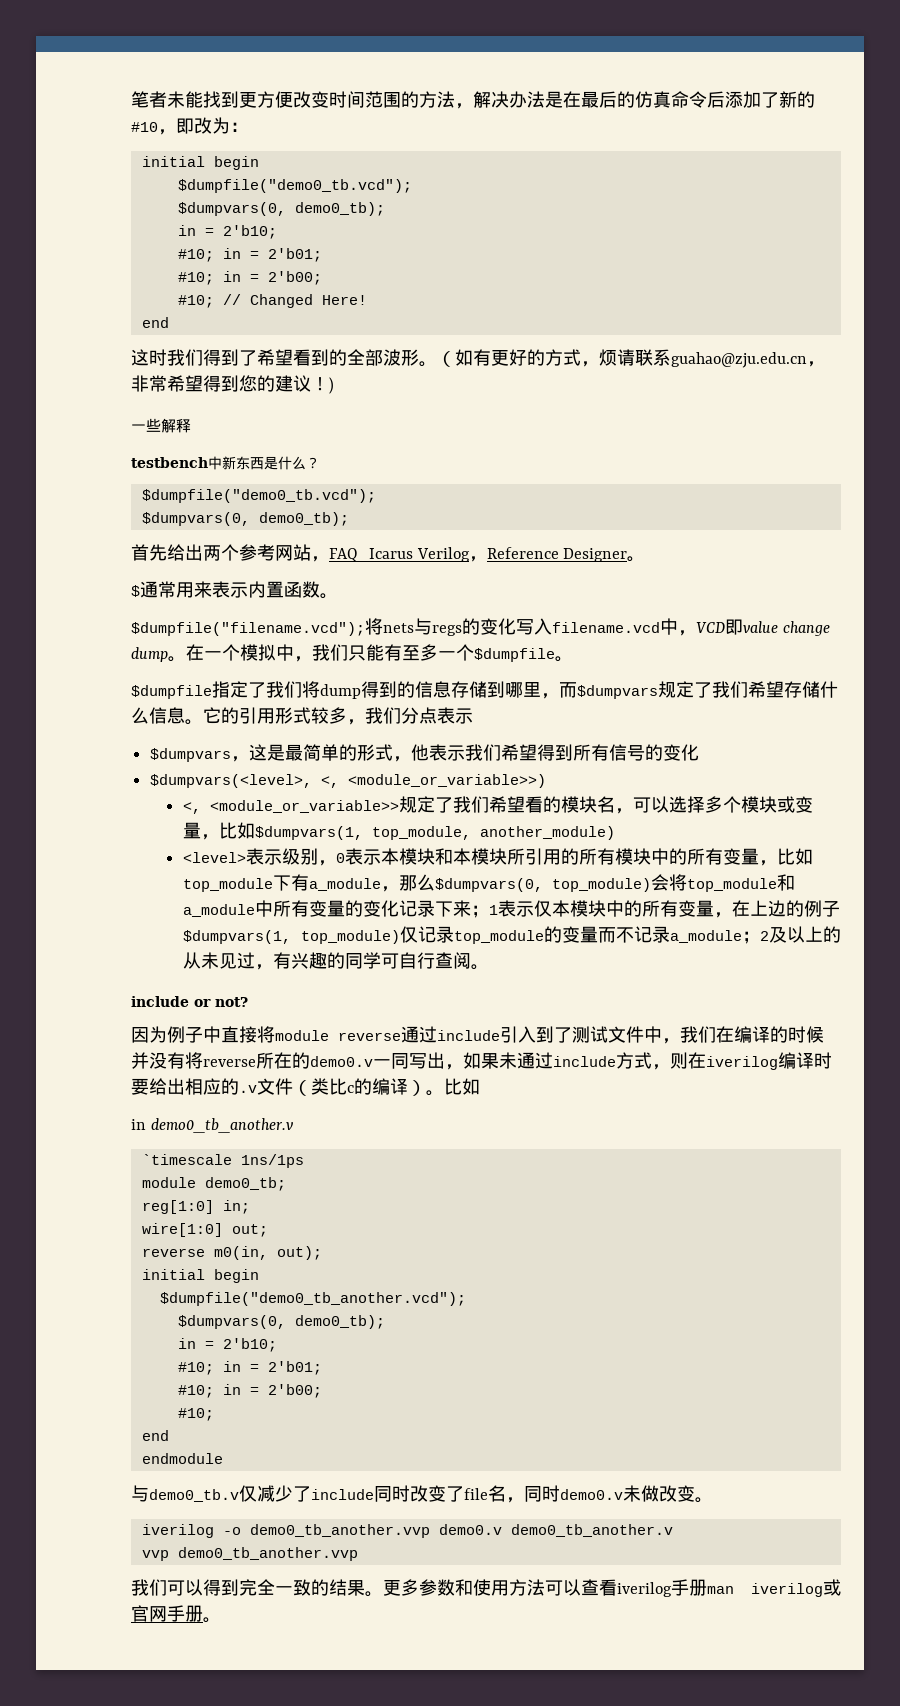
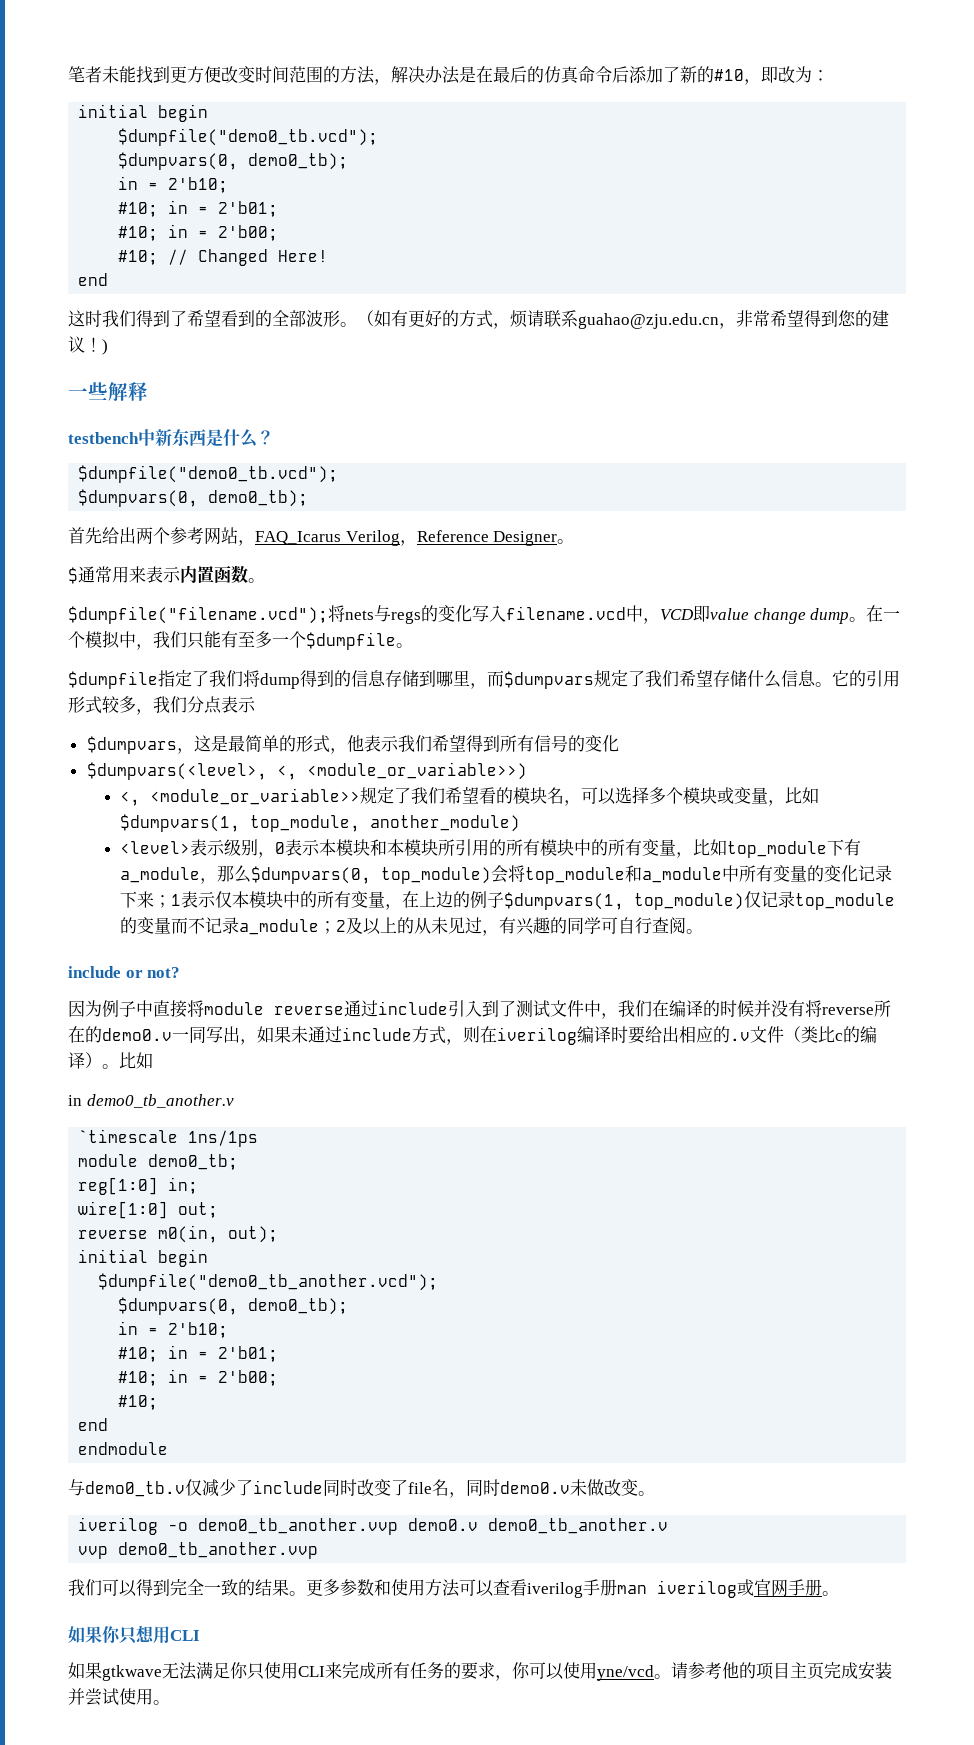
+ 如果你只想用CLI
+ 如果gtkwave无法满足你只使用CLI来完成所有任务的要求，你可以使用yne/vcd。请参考他的项目主页完成安装并尝试使用。

